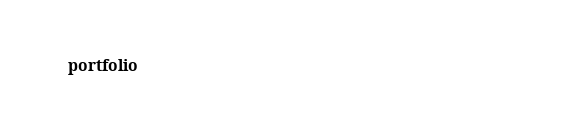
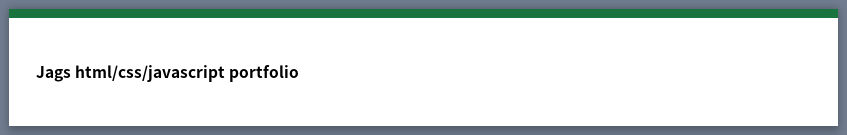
- portfolio
+ Jags html/css/javascript portfolio

